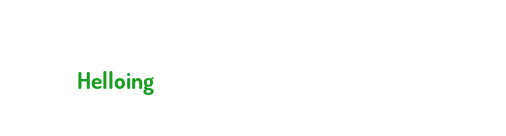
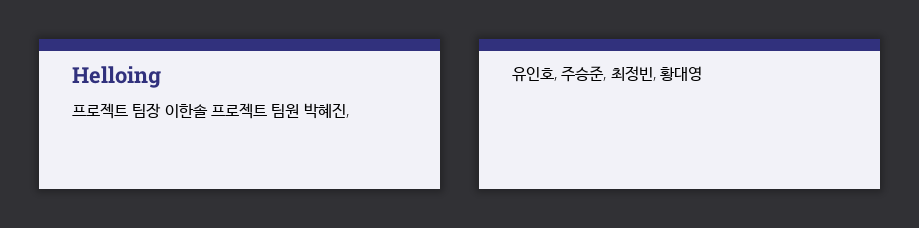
+ 프로젝트 팀장 이한솔 프로젝트 팀원 박혜진, 유인호, 주승준, 최정빈, 황대영

